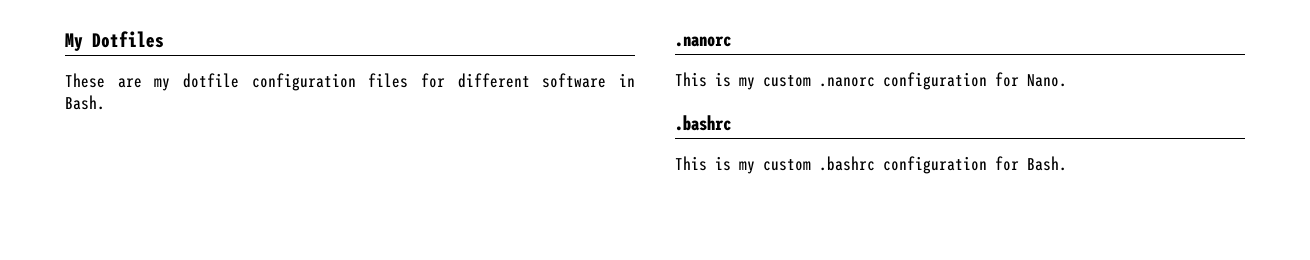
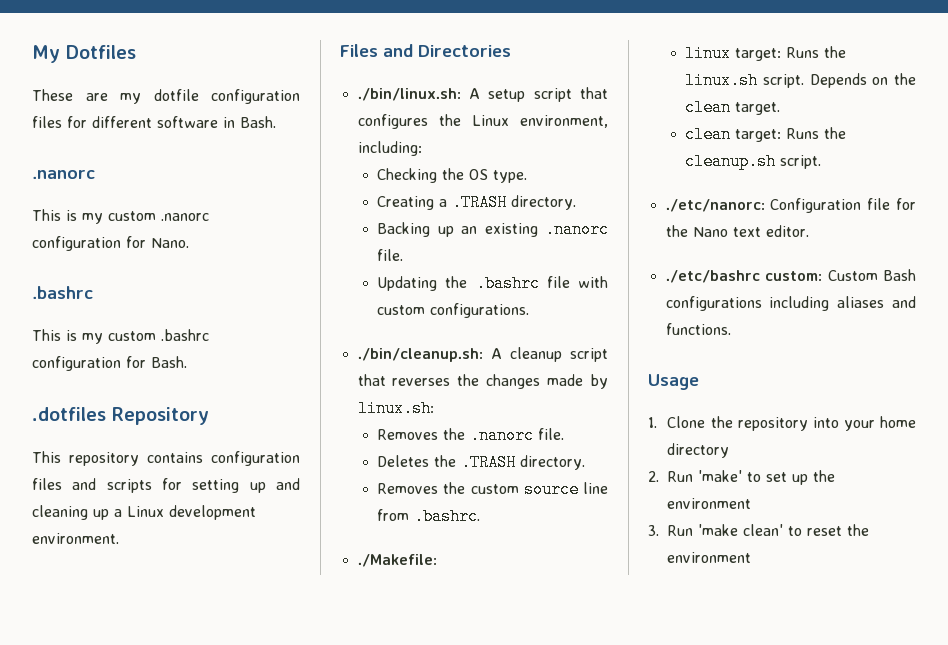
+ .dotfiles Repository
+ This repository contains configuration files and scripts for setting up and cleaning up a Linux development environment.
+ Files and Directories
+ ./bin/linux.sh: A setup script that configures the Linux environment, including:
+ Checking the OS type.
+ Creating a .TRASH directory.
+ Backing up an existing .nanorc file.
+ Updating the .bashrc file with custom configurations.
+ ./bin/cleanup.sh: A cleanup script that reverses the changes made by linux.sh:
+ Removes the .nanorc file.
+ Deletes the .TRASH directory.
+ Removes the custom source line from .bashrc.
+ ./Makefile:
+ linux target: Runs the linux.sh script. Depends on the clean target.
+ clean target: Runs the cleanup.sh script.
+ ./etc/nanorc: Configuration file for the Nano text editor.
+ ./etc/bashrc custom: Custom Bash configurations including aliases and functions.
+ Usage
+ 1. Clone the repository into your home directory
+ 2. Run 'make' to set up the environment
+ 3. Run 'make clean' to reset the environment

